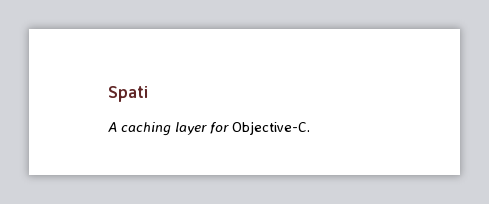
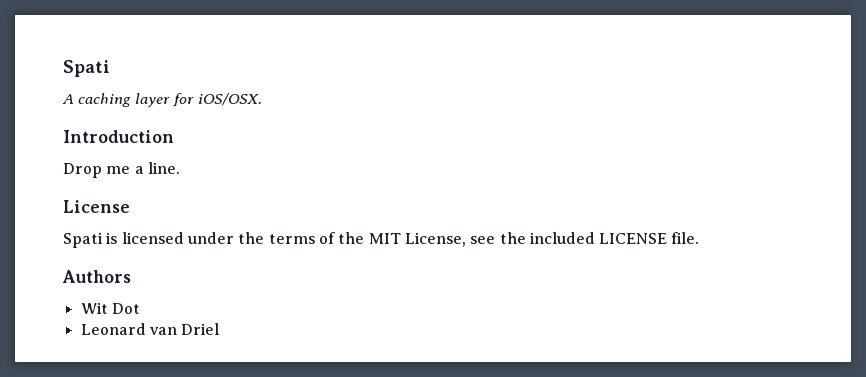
- A caching layer for Objective-C.
+ A caching layer for iOS/OSX.
+ Introduction
+ Drop me a line.
+ License
+ Spati is licensed under the terms of the MIT License, see the included LICENSE file.
+ Authors
+ Wit Dot
+ Leonard van Driel

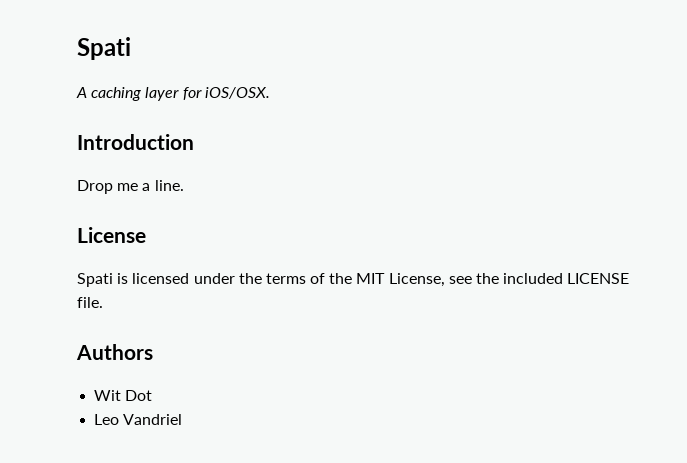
- Leonard van Driel
+ Leo Vandriel

